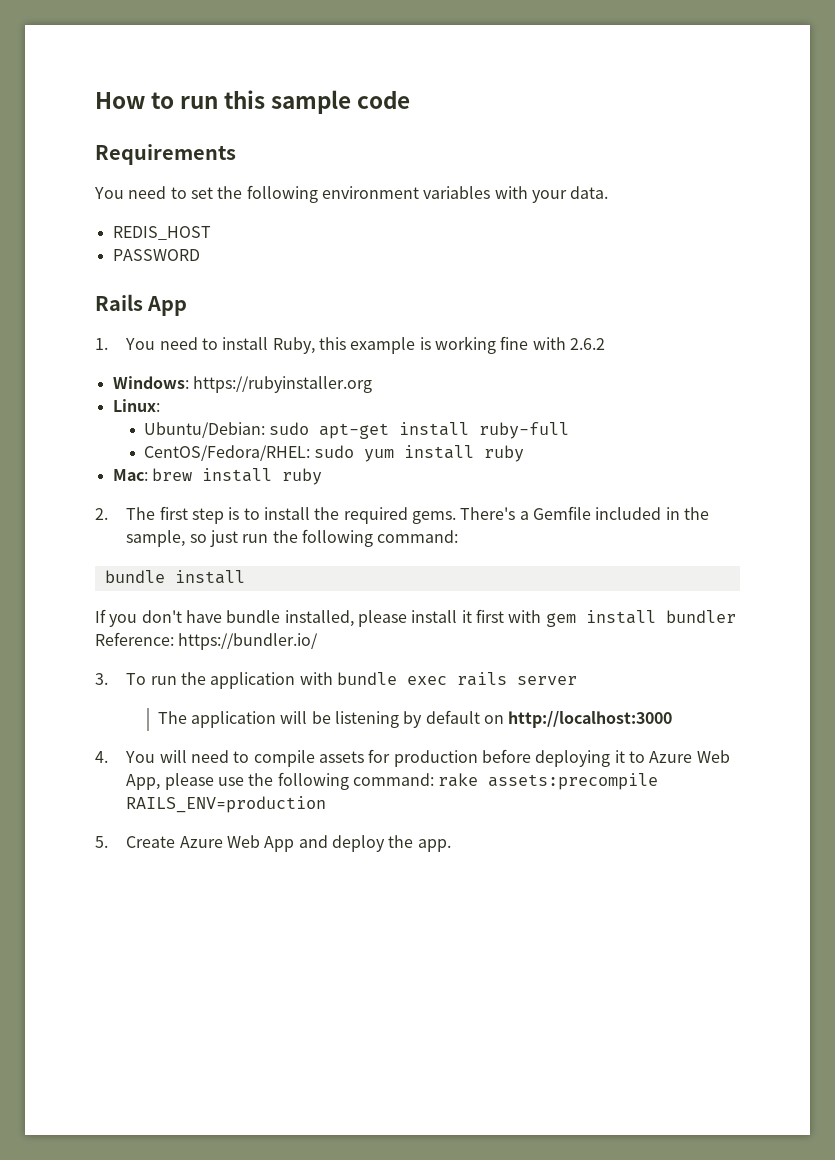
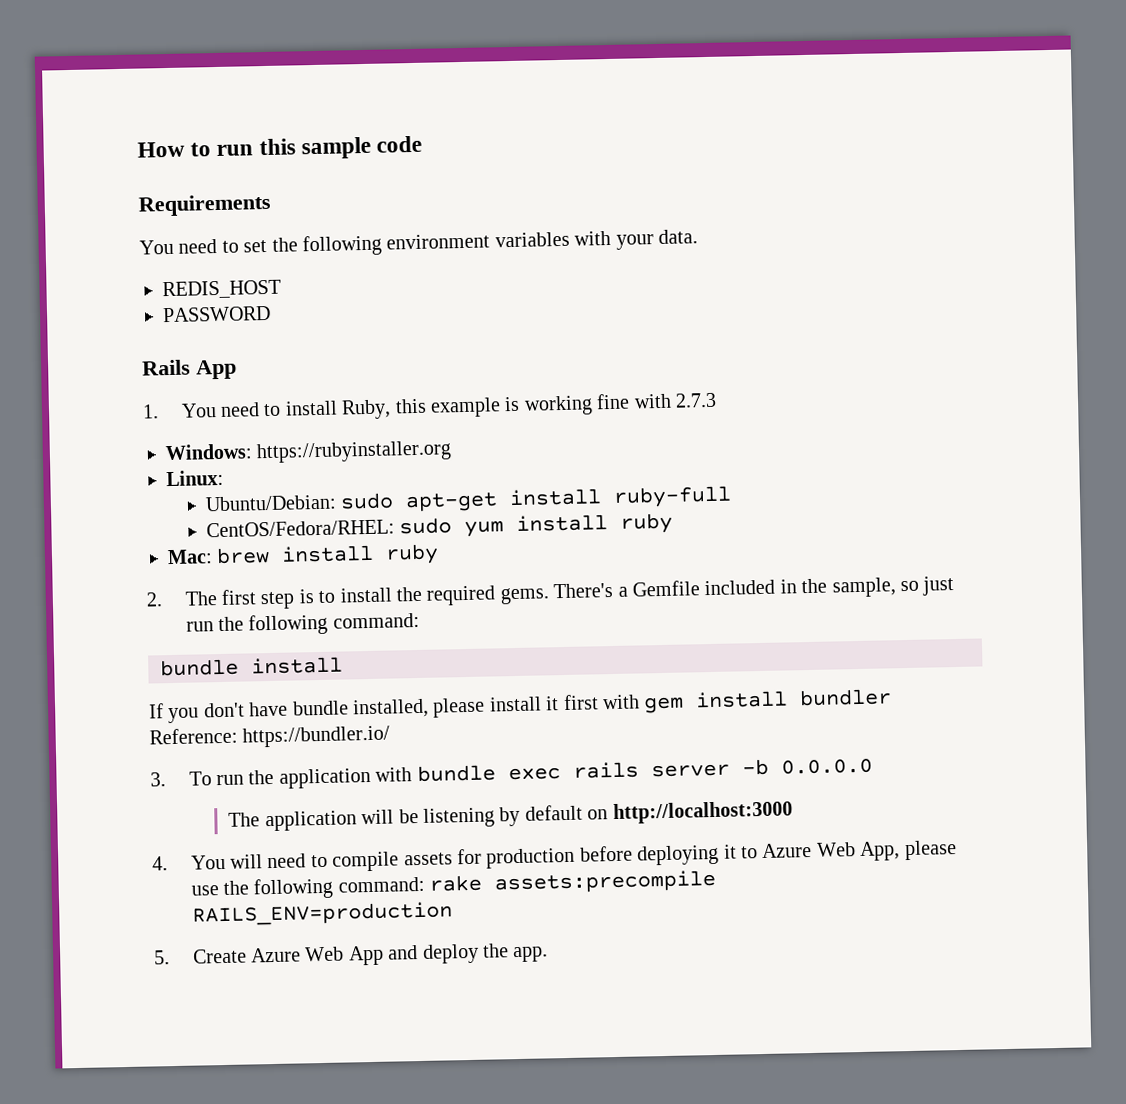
- 1. You need to install Ruby, this example is working fine with 2.6.2
+ 1. You need to install Ruby, this example is working fine with 2.7.3
- 3. To run the application with bundle exec rails server
+ 3. To run the application with bundle exec rails server -b 0.0.0.0

